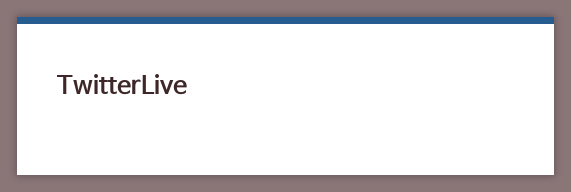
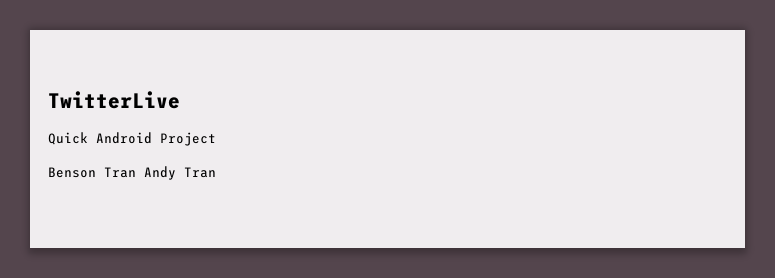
+ Quick Android Project
+ Benson Tran Andy Tran

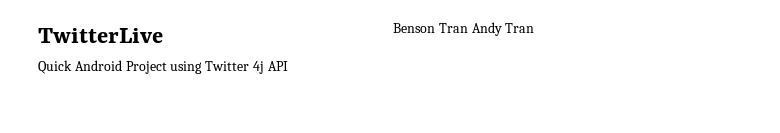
- Quick Android Project
+ Quick Android Project using Twitter 4j API

